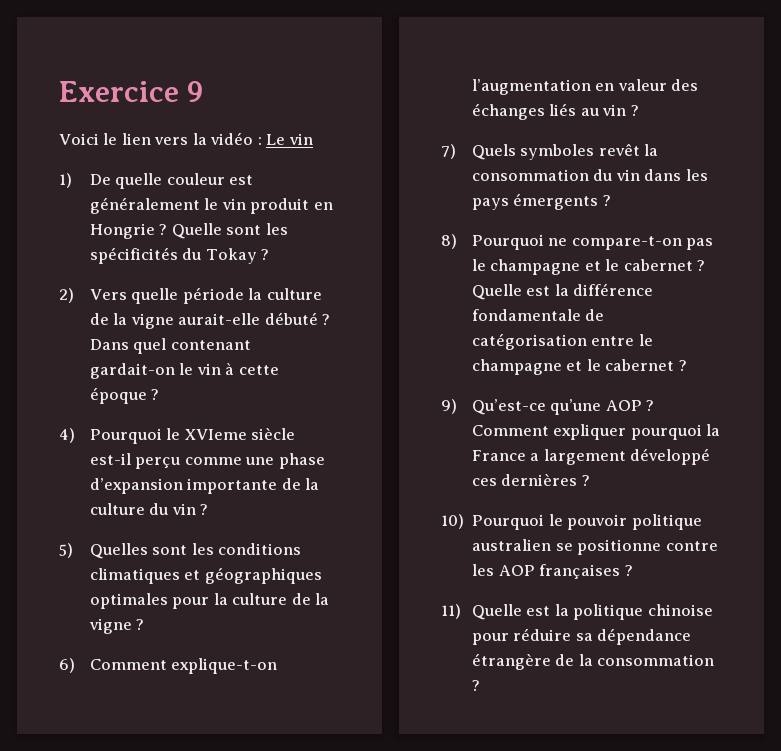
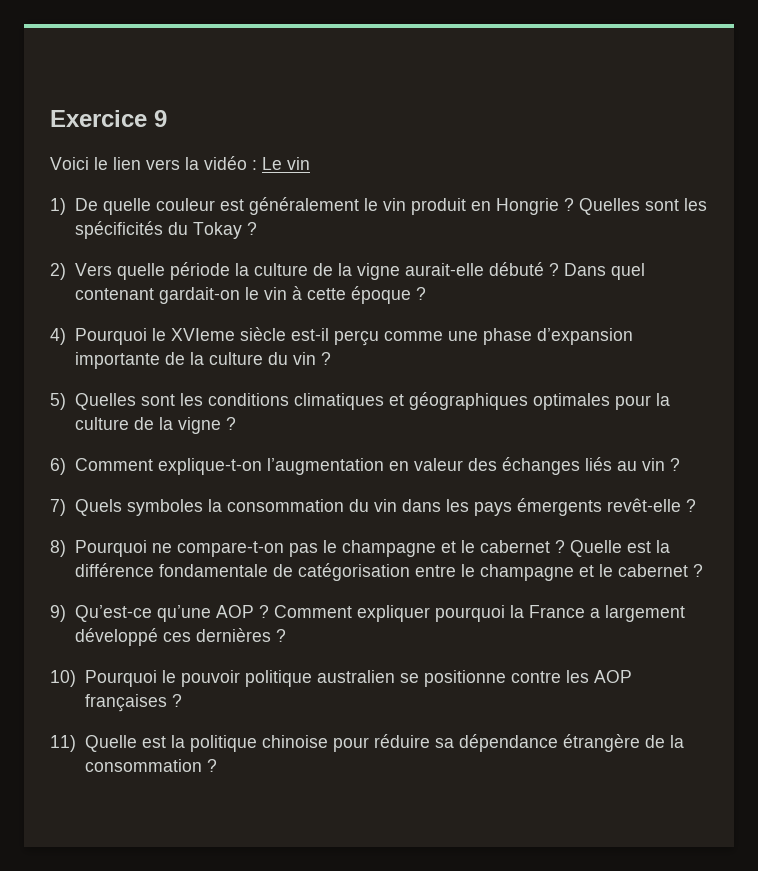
- Quelle sont les spécificités du Tokay ?
+ Quelles sont les spécificités du Tokay ?
- 7) Quels symboles revêt la consommation du vin dans les pays émergents ?
+ 7) Quels symboles la consommation du vin dans les pays émergents revêt-elle ?

